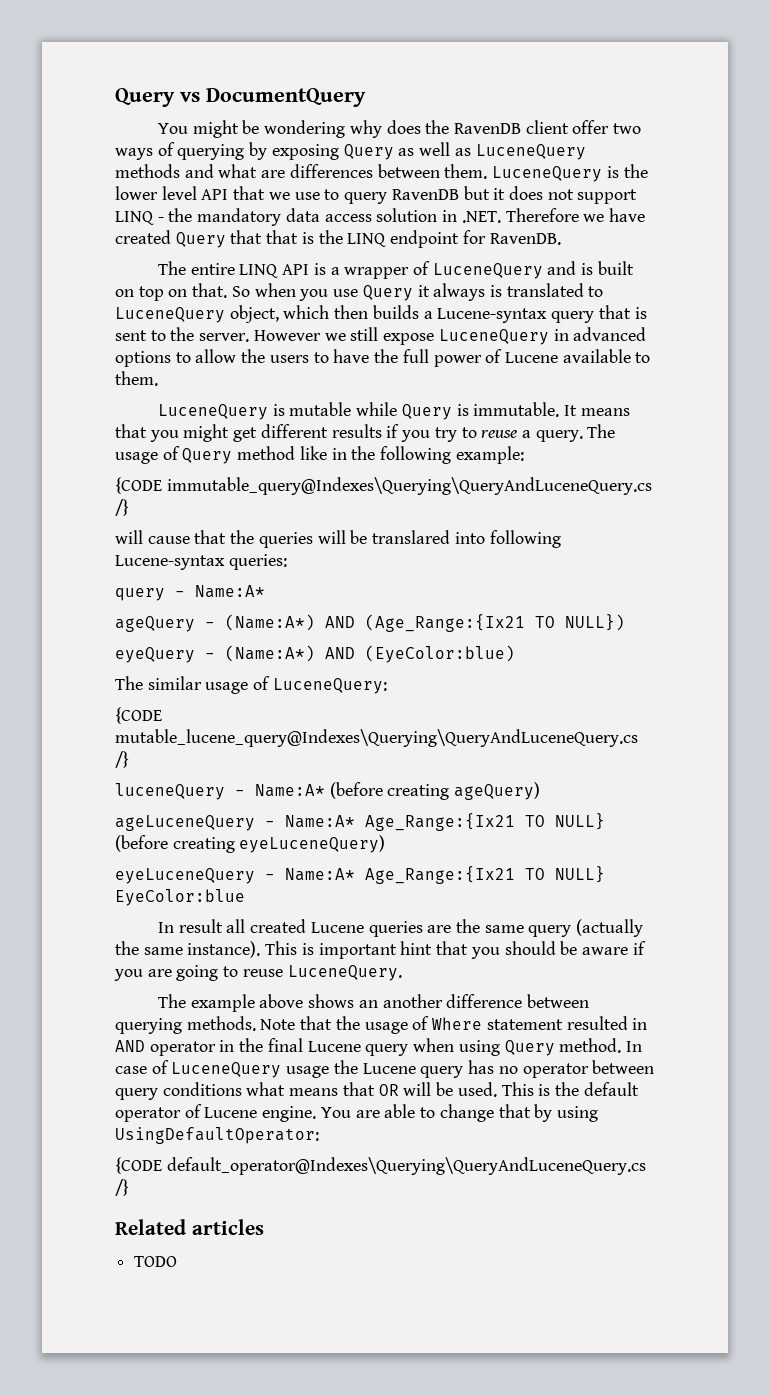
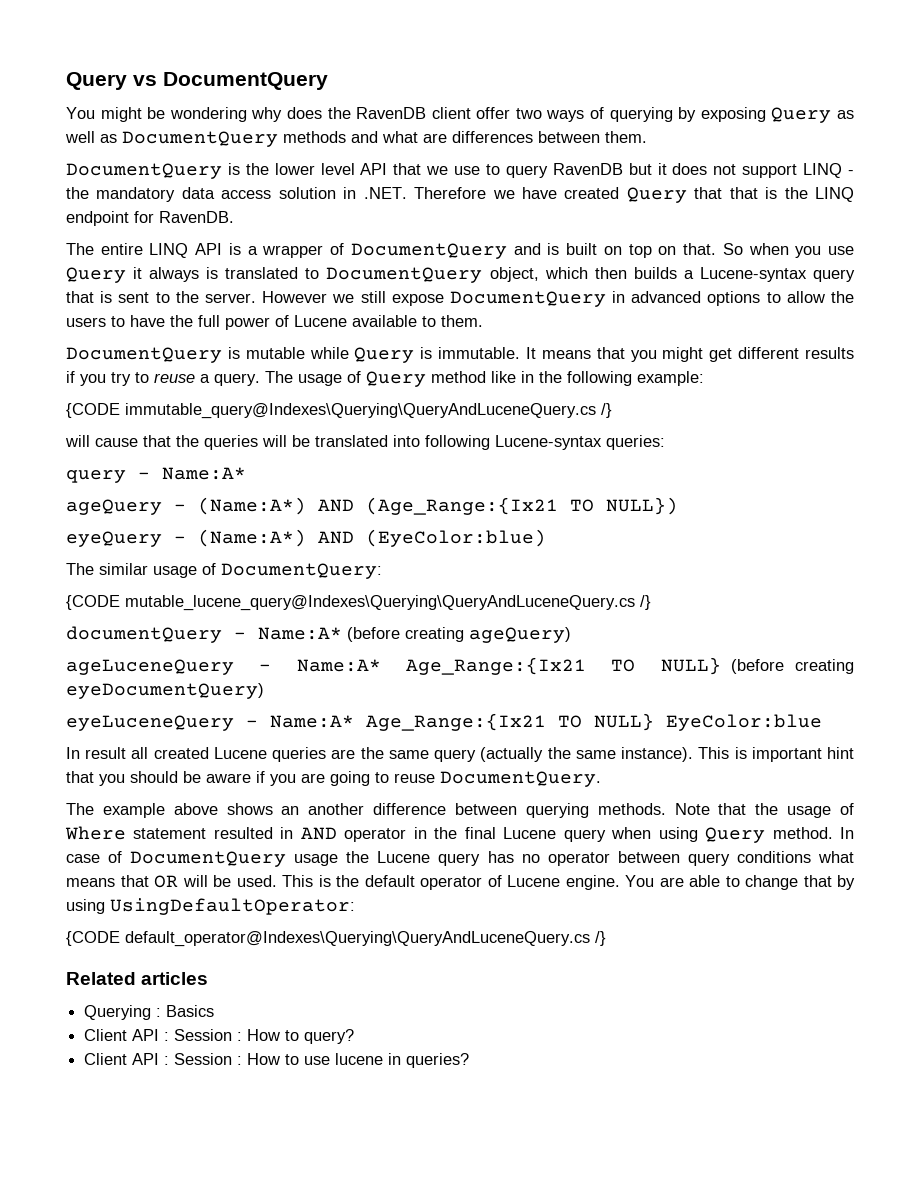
- You might be wondering why does the RavenDB client offer two ways of querying by exposing Query as well as LuceneQuery methods and what are differences between them. LuceneQuery is the lower level API that we use to query RavenDB but it does not support LINQ - the mandatory data access solution in .NET. Therefore we have created Query that that is the LINQ endpoint for RavenDB.
+ You might be wondering why does the RavenDB client offer two ways of querying by exposing Query as well as DocumentQuery methods and what are differences between them.
+ DocumentQuery is the lower level API that we use to query RavenDB but it does not support LINQ - the mandatory data access solution in .NET. Therefore we have created Query that that is the LINQ endpoint for RavenDB.
- The entire LINQ API is a wrapper of LuceneQuery and is built on top on that.
+ The entire LINQ API is a wrapper of DocumentQuery and is built on top on that.
- So when you use Query it always is translated to LuceneQuery object, which then builds a Lucene-syntax query that is sent to the server.
+ So when you use Query it always is translated to DocumentQuery object, which then builds a Lucene-syntax query that is sent to the server.
- However we still expose LuceneQuery in advanced options to allow the users to have the full power of Lucene available to them.
+ However we still expose DocumentQuery in advanced options to allow the users to have the full power of Lucene available to them.
- LuceneQuery is mutable while Query is immutable.
+ DocumentQuery is mutable while Query is immutable.
- will cause that the queries will be translared into following Lucene-syntax queries:
+ will cause that the queries will be translated into following Lucene-syntax queries:
- The similar usage of LuceneQuery:
+ The similar usage of DocumentQuery:
- luceneQuery - Name:A* (before creating ageQuery)
+ documentQuery - Name:A* (before creating ageQuery)
- ageLuceneQuery - Name:A* Age_Range:{Ix21 TO NULL} (before creating eyeLuceneQuery)
+ ageLuceneQuery - Name:A* Age_Range:{Ix21 TO NULL} (before creating eyeDocumentQuery)
- This is important hint that you should be aware if you are going to reuse LuceneQuery.
+ This is important hint that you should be aware if you are going to reuse DocumentQuery.
- In case of LuceneQuery usage the Lucene query has no operator between query conditions what means that OR will be used.
+ In case of DocumentQuery usage the Lucene query has no operator between query conditions what means that OR will be used.
- TODO
+ Querying : Basics
+ Client API : Session : How to query?
+ Client API : Session : How to use lucene in queries?

